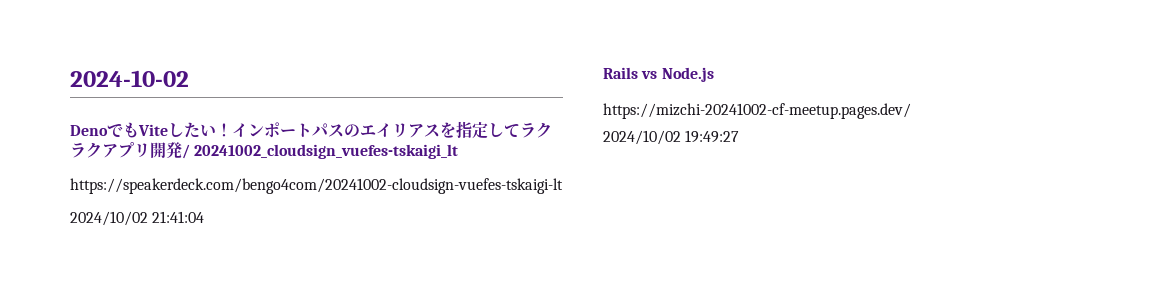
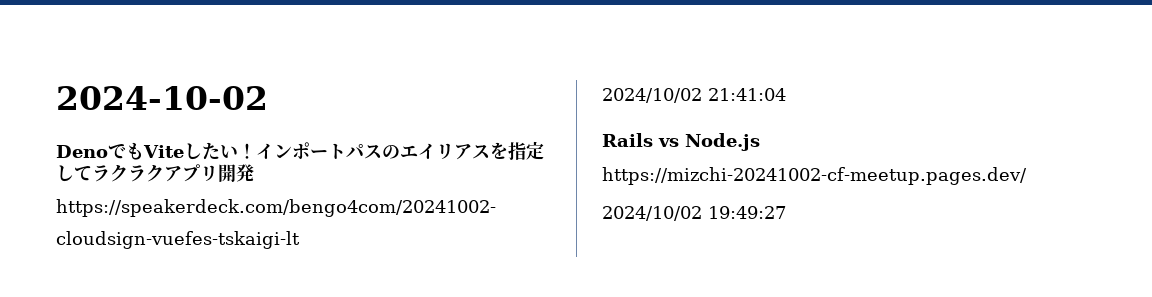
- インポートパスのエイリアスを指定してラクラクアプリ開発/ 20241002_cloudsign_vuefes-tskaigi_lt
+ インポートパスのエイリアスを指定してラクラクアプリ開発

